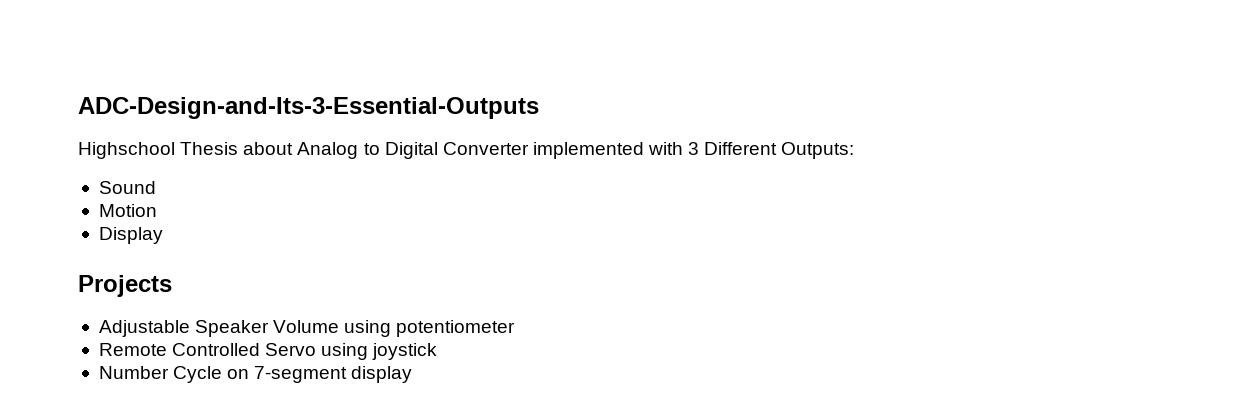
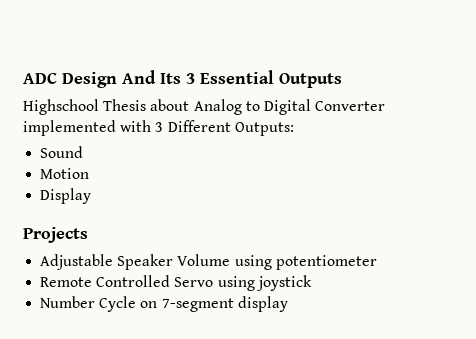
- ADC-Design-and-Its-3-Essential-Outputs
+ ADC Design And Its 3 Essential Outputs

